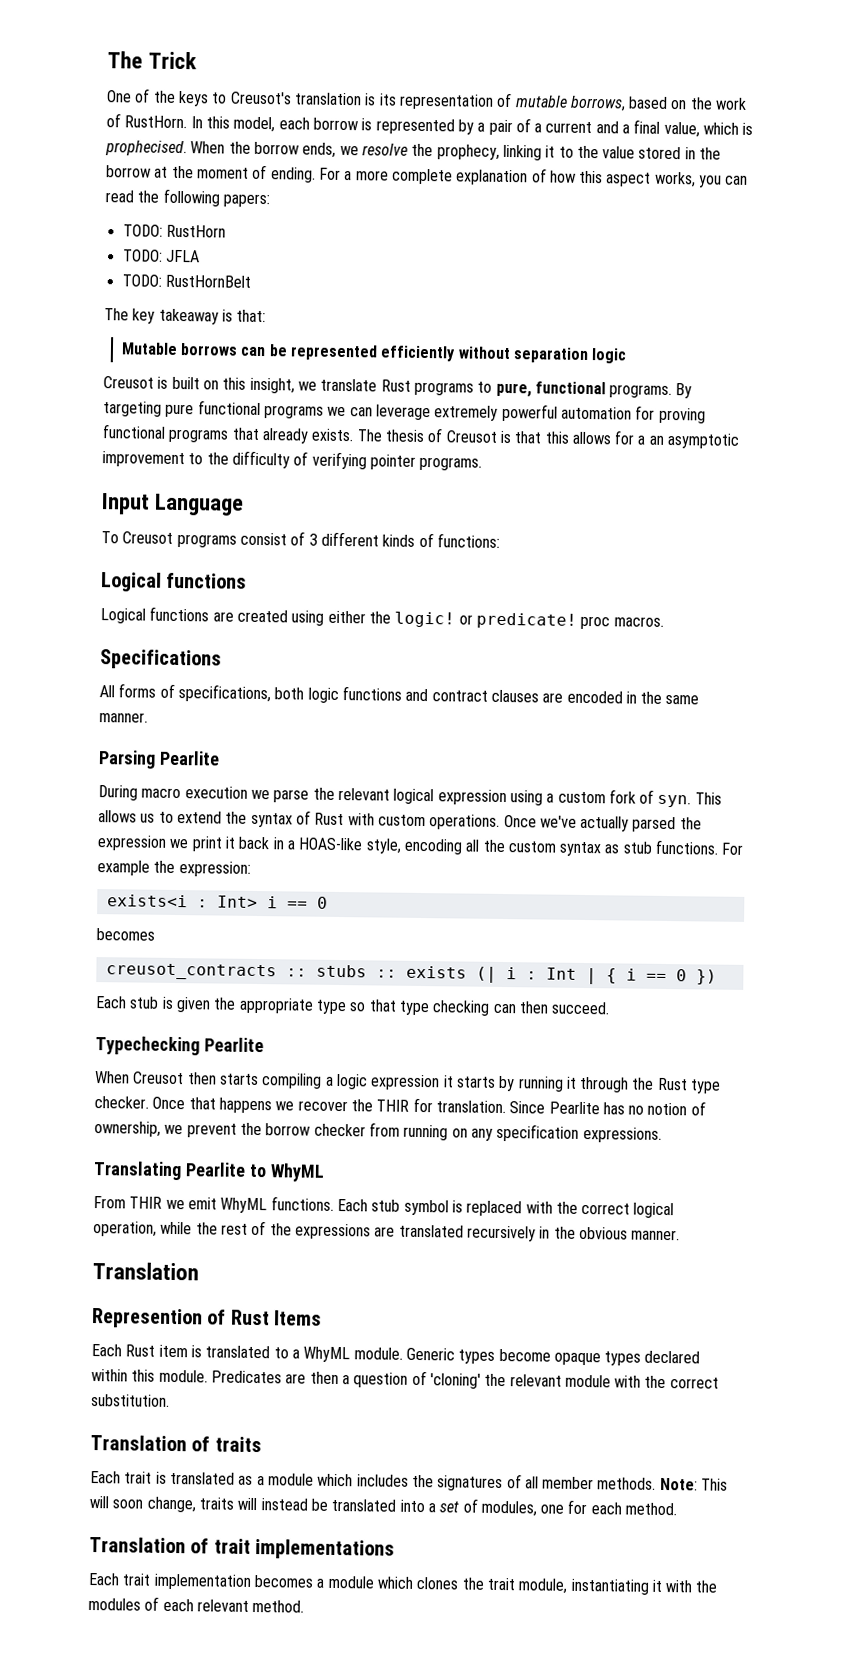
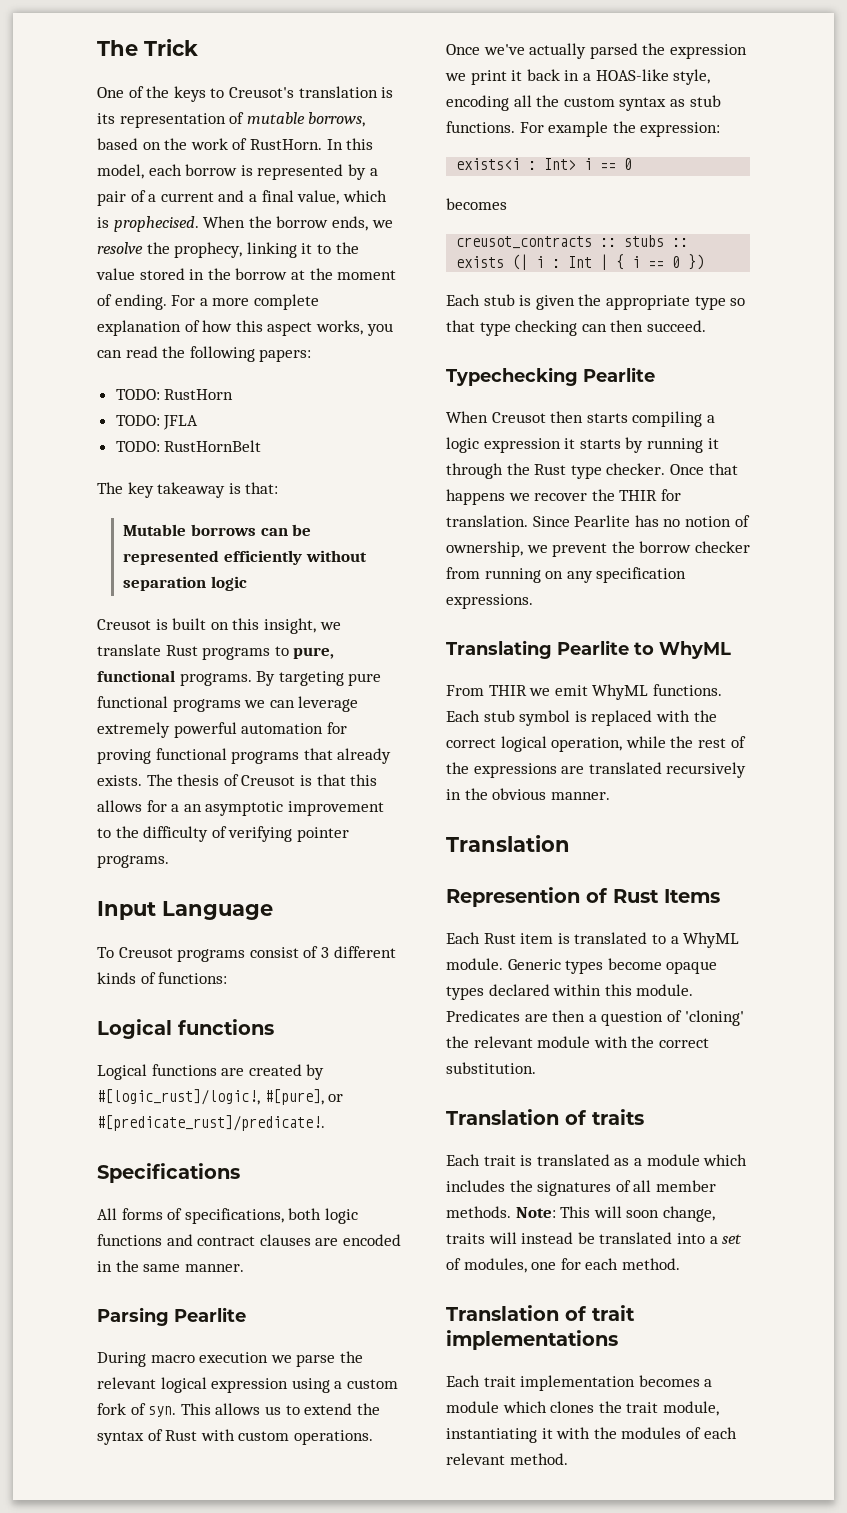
- Logical functions are created using either the logic! or predicate! proc macros.
+ Logical functions are created by #[logic_rust]/logic!, #[pure], or #[predicate_rust]/predicate!.

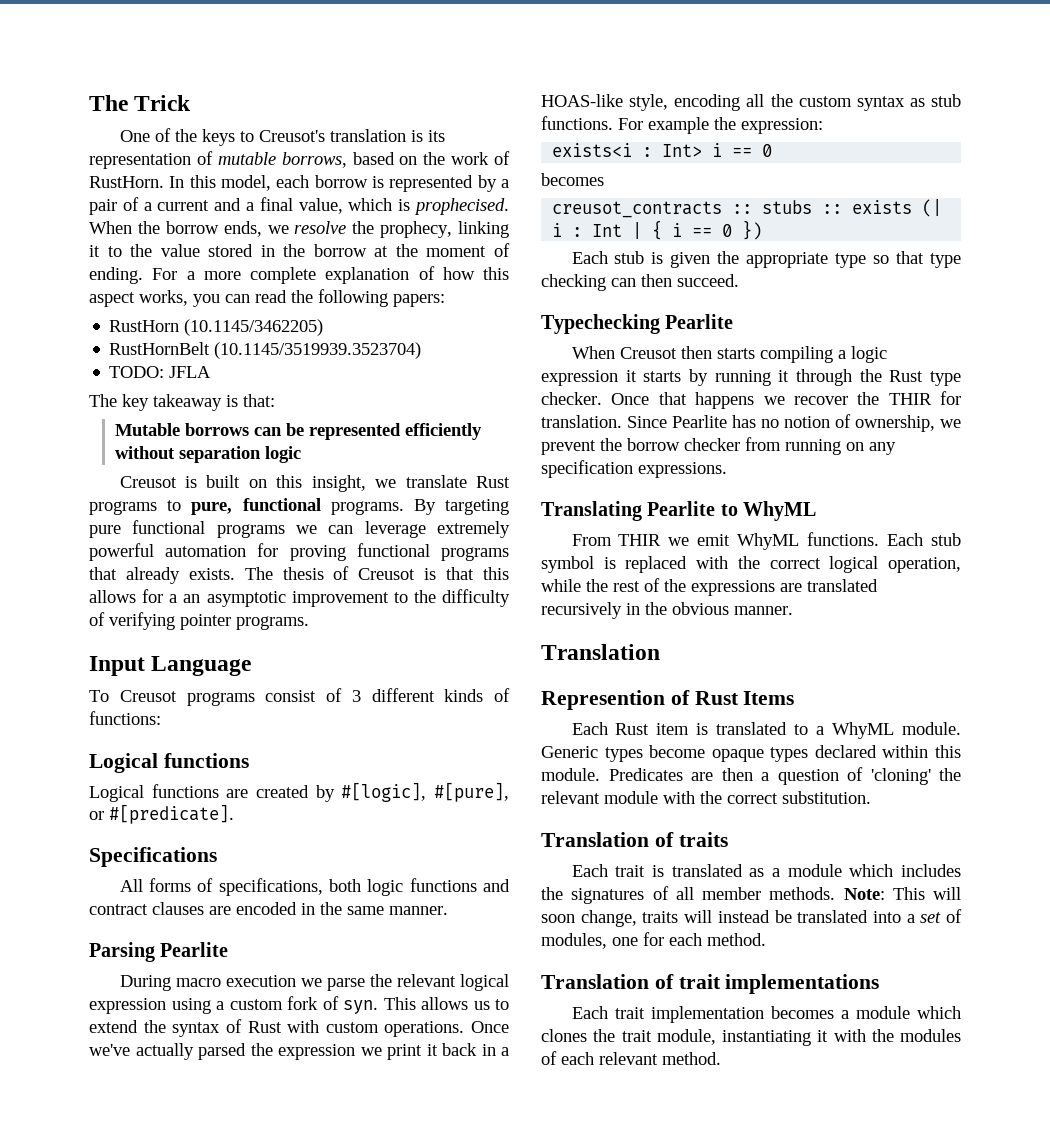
- TODO: RustHorn
+ RustHorn (10.1145/3462205)
+ RustHornBelt (10.1145/3519939.3523704)
- TODO: RustHornBelt
- Logical functions are created by #[logic_rust]/logic!, #[pure], or #[predicate_rust]/predicate!.
+ Logical functions are created by #[logic], #[pure], or #[predicate].

